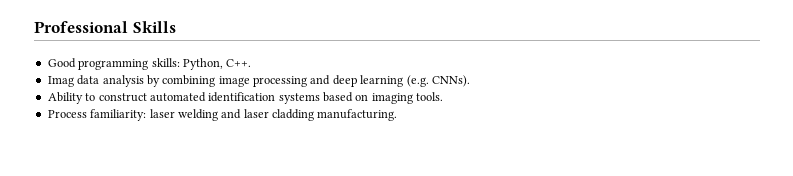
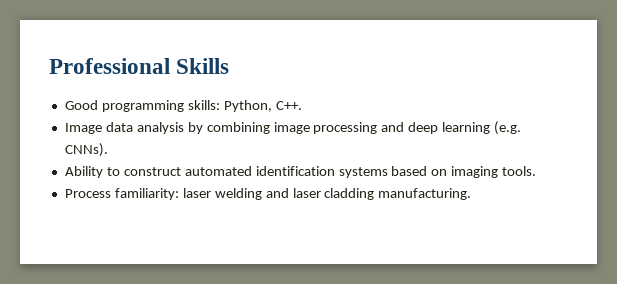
- Imag data analysis by combining image processing and deep learning (e.g. CNNs).
+ Image data analysis by combining image processing and deep learning (e.g. CNNs).

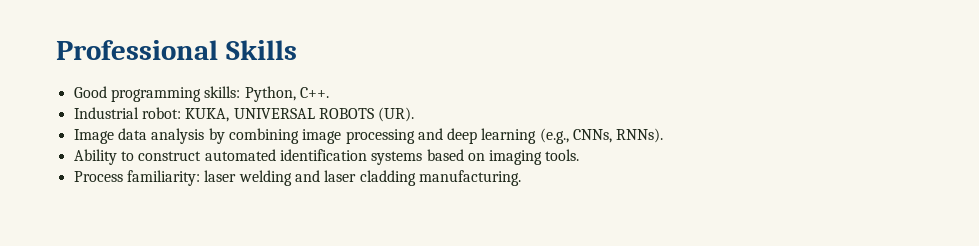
+ Industrial robot: KUKA, UNIVERSAL ROBOTS (UR).
- Image data analysis by combining image processing and deep learning (e.g. CNNs).
+ Image data analysis by combining image processing and deep learning (e.g., CNNs, RNNs).

